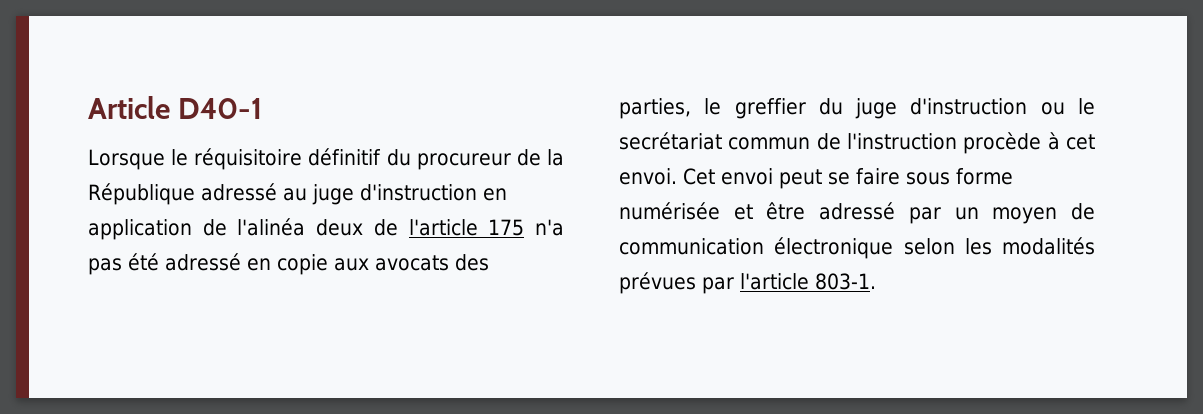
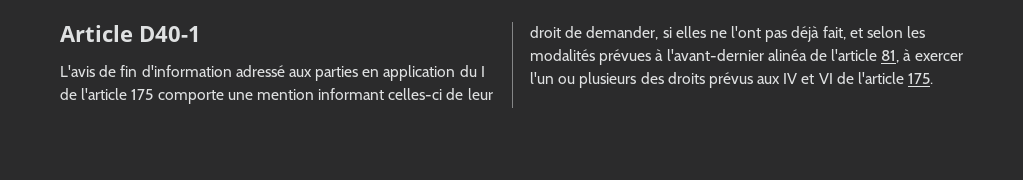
- Lorsque le réquisitoire définitif du procureur de la République adressé au juge d'instruction en application de l'alinéa deux de l'article 175 n'a pas été adressé en copie aux avocats des parties, le greffier du juge d'instruction ou le secrétariat commun de l'instruction procède à cet envoi. Cet envoi peut se faire sous forme numérisée et être adressé par un moyen de communication électronique selon les modalités prévues par l'article 803-1.
+ L'avis de fin d'information adressé aux parties en application du I de l'article 175 comporte une mention informant celles-ci de leur droit de demander, si elles ne l'ont pas déjà fait, et selon les modalités prévues à l'avant-dernier alinéa de l'article 81, à exercer l'un ou plusieurs des droits prévus aux IV et VI de l'article 175.

